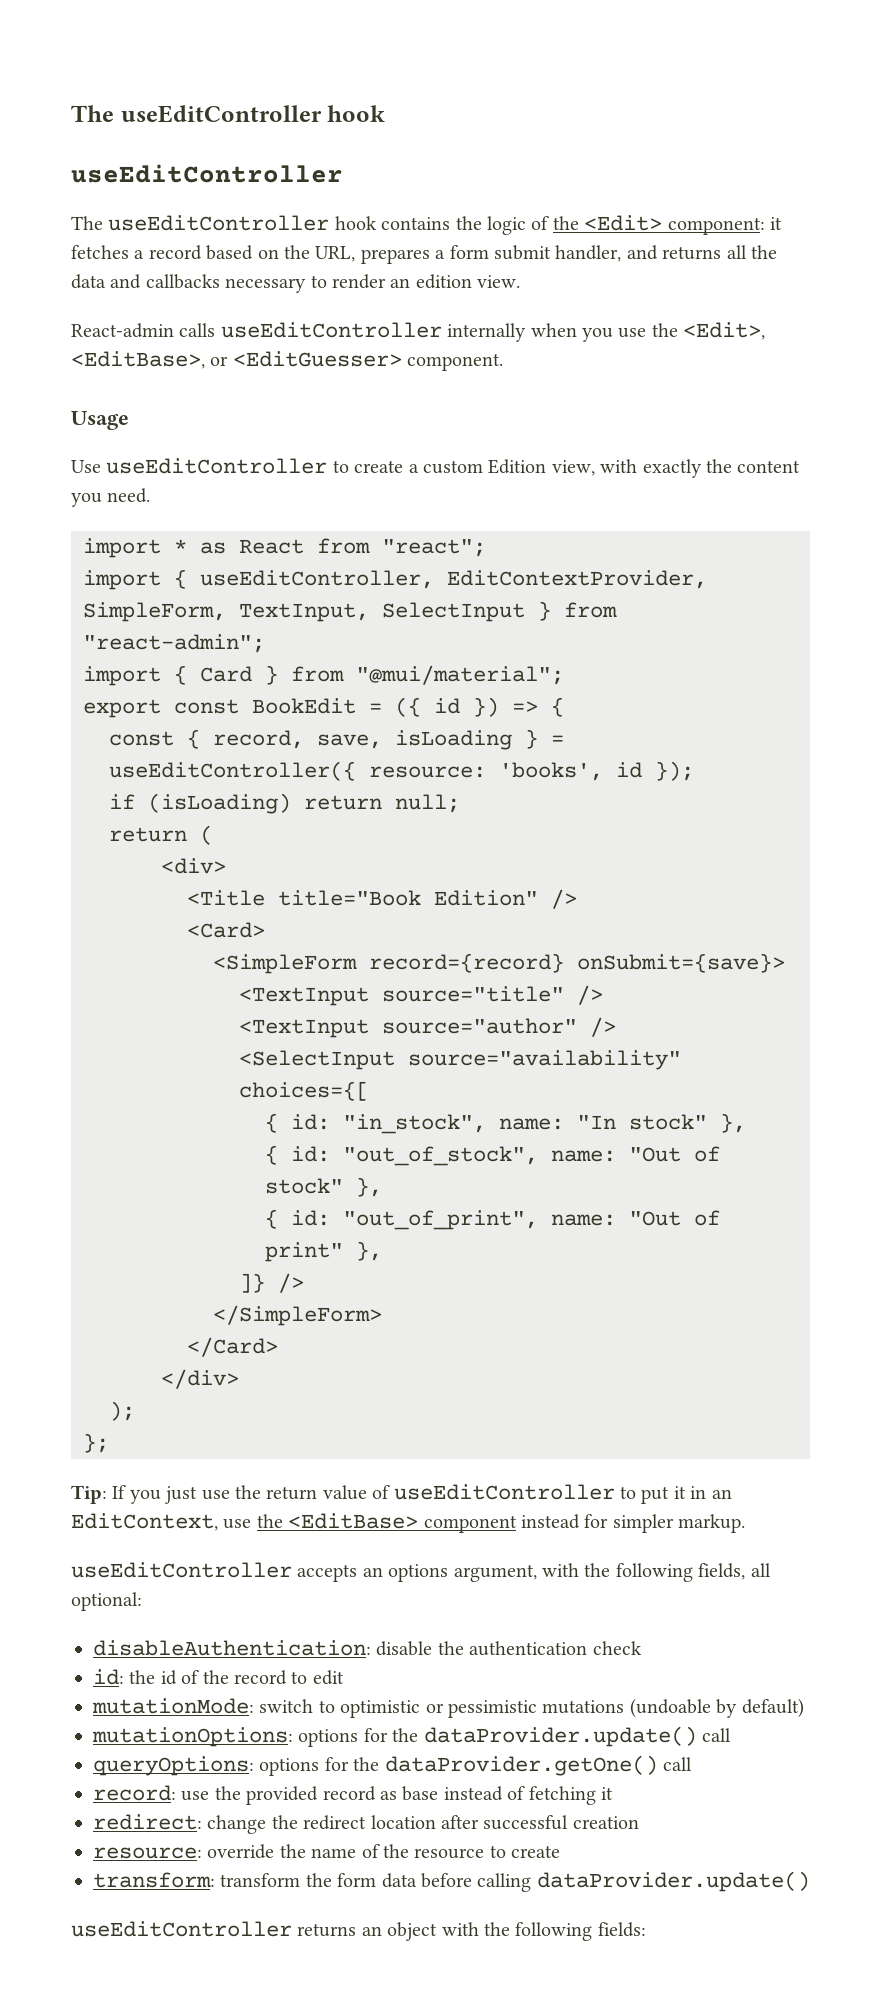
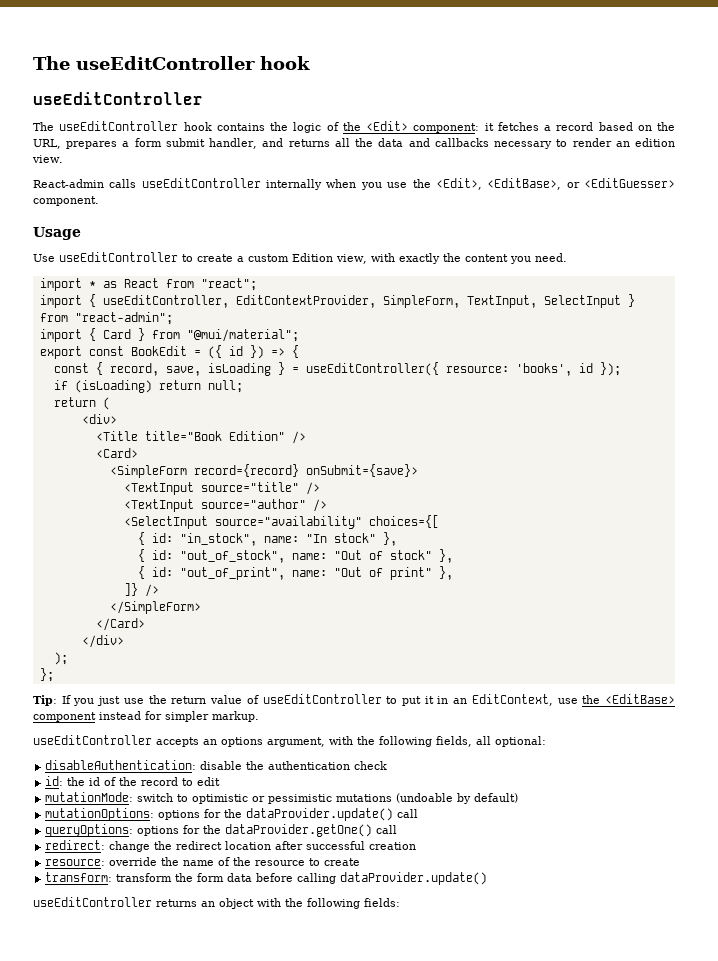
- record: use the provided record as base instead of fetching it

